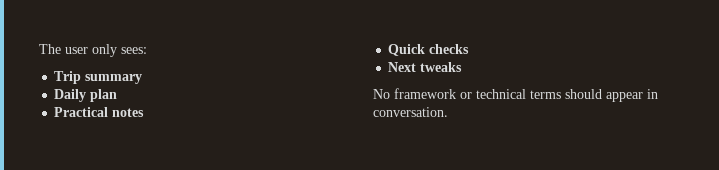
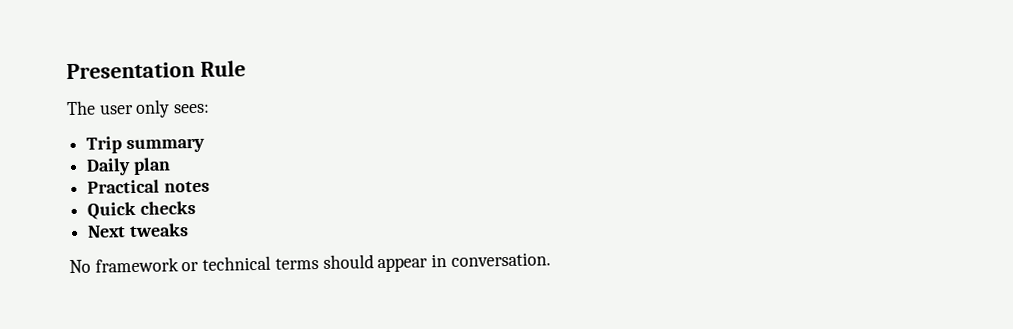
+ Presentation Rule

